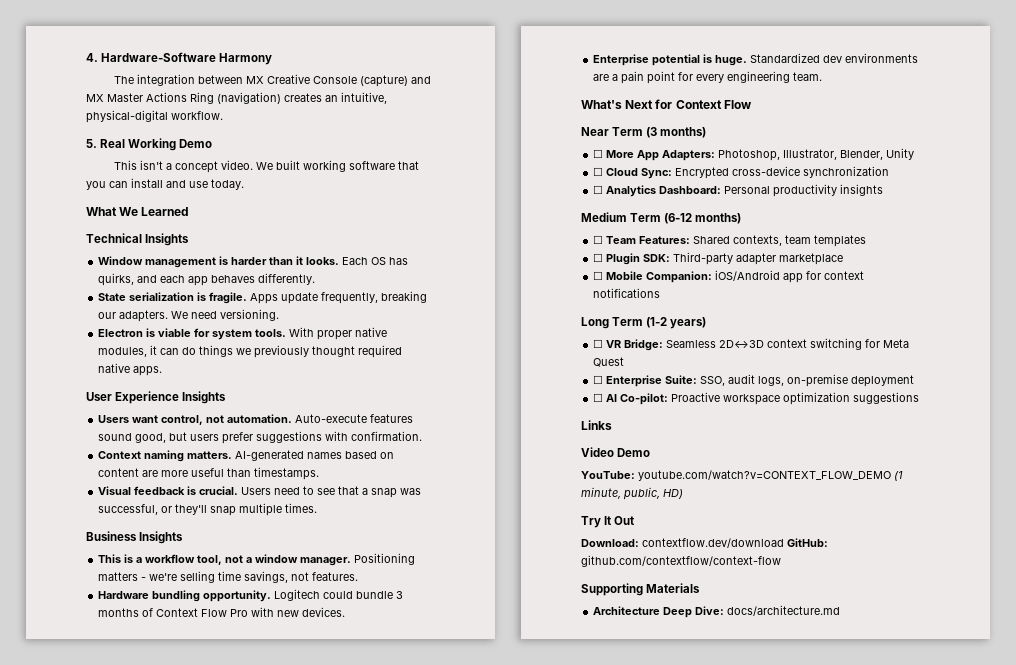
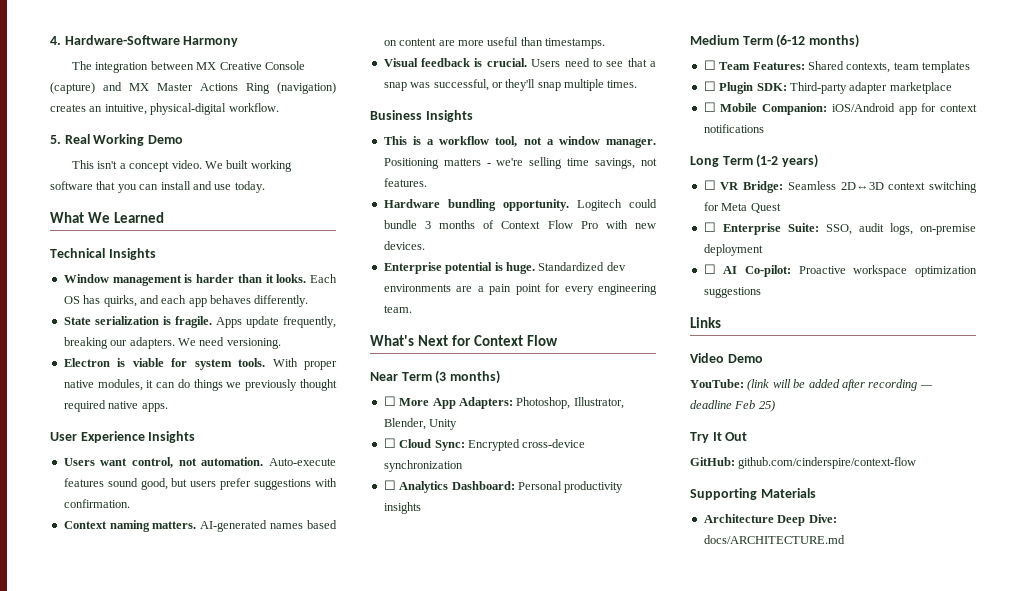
- YouTube: youtube.com/watch?v=CONTEXT_FLOW_DEMO (1 minute, public, HD)
+ YouTube: (link will be added after recording — deadline Feb 25)
- Download: contextflow.dev/download GitHub: github.com/contextflow/context-flow
+ GitHub: github.com/cinderspire/context-flow
- Architecture Deep Dive: docs/architecture.md
+ Architecture Deep Dive: docs/ARCHITECTURE.md

